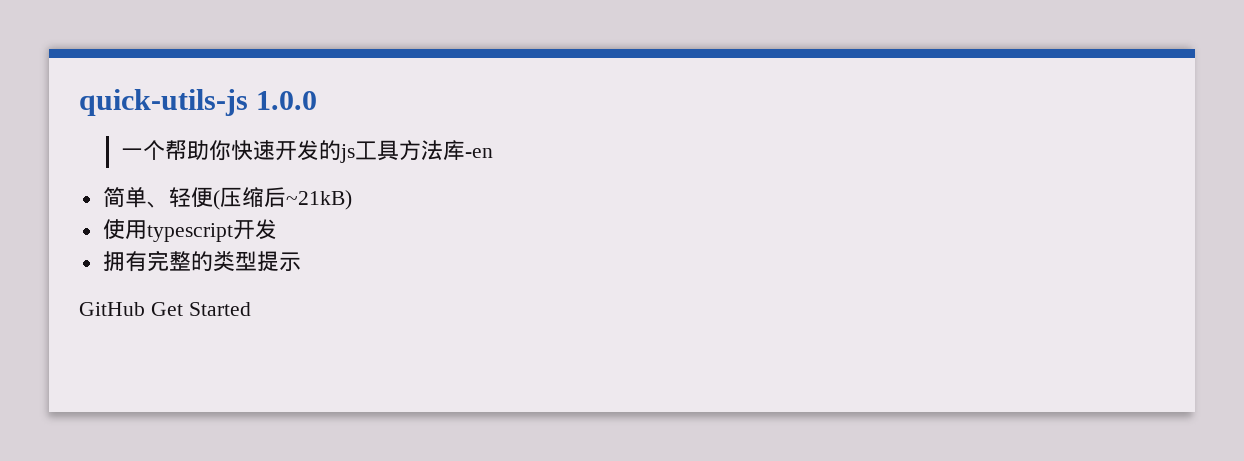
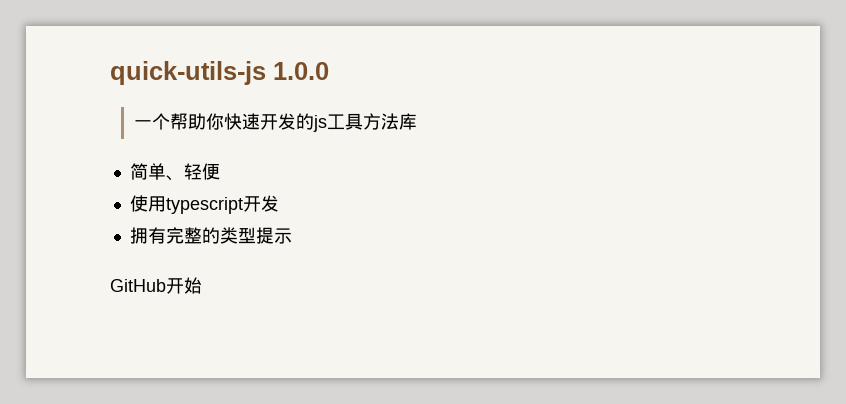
- 一个帮助你快速开发的js工具方法库-en
+ 一个帮助你快速开发的js工具方法库
- 简单、轻便(压缩后~21kB)
+ 简单、轻便
- GitHub Get Started
+ GitHub开始

